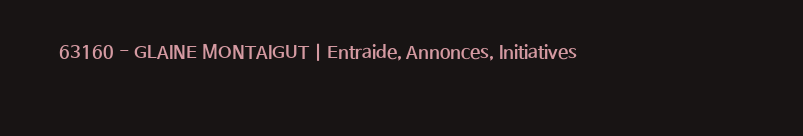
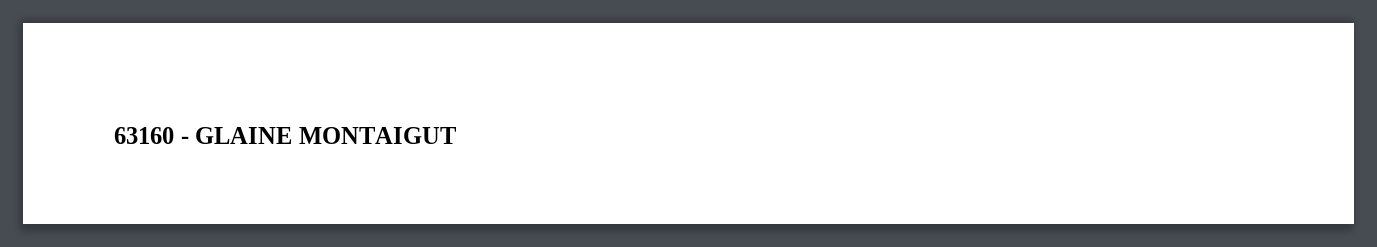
- 63160 - GLAINE MONTAIGUT | Entraide, Annonces, Initiatives
+ 63160 - GLAINE MONTAIGUT

